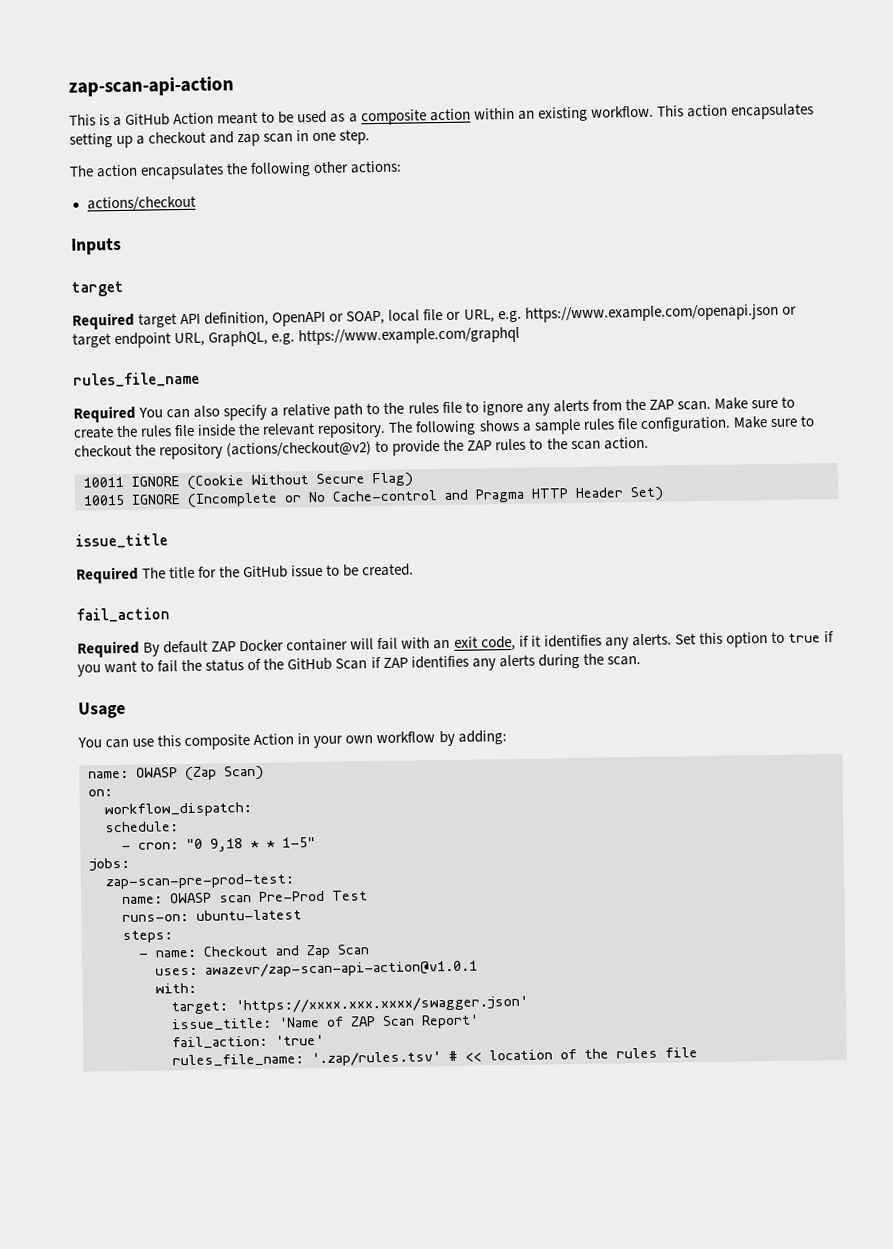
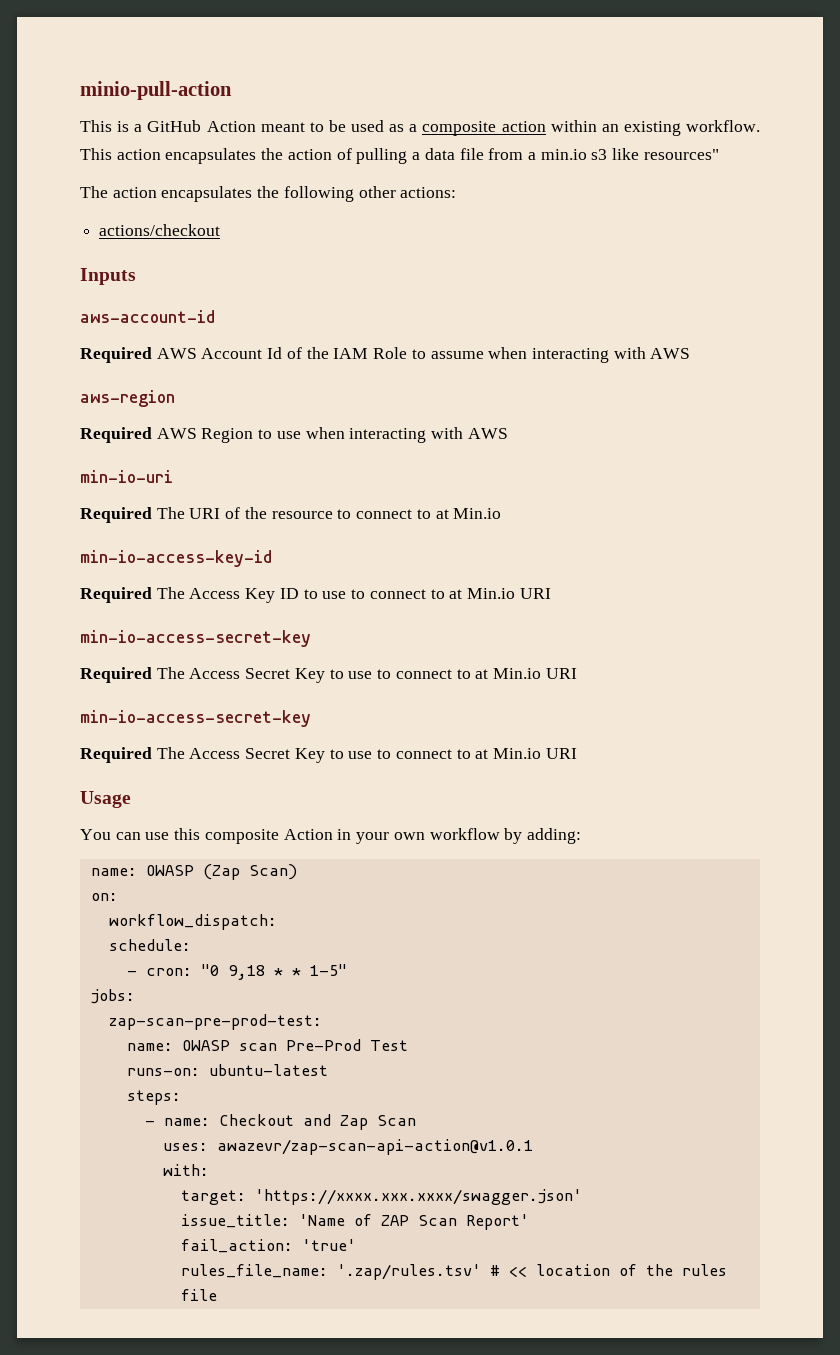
- zap-scan-api-action
+ minio-pull-action
- This action encapsulates setting up a checkout and zap scan in one step.
+ This action encapsulates the action of pulling a data file from a min.io s3 like resources"
  Inputs
- target
- Required target API definition, OpenAPI or SOAP, local file or URL, e.g. https://www.example.com/openapi.json or target endpoint URL, GraphQL, e.g. https://www.example.com/graphql
- rules_file_name
- Required You can also specify a relative path to the rules file to ignore any alerts from the ZAP scan. Make sure to create the rules file inside the relevant repository. The following shows a sample rules file configuration. Make sure to checkout the repository (actions/checkout@v2) to provide the ZAP rules to the scan action.
- 10011 IGNORE (Cookie Without Secure Flag)
- 10015 IGNORE (Incomplete or No Cache-control and Pragma HTTP Header Set)
- issue_title
- Required The title for the GitHub issue to be created.
- fail_action
- Required By default ZAP Docker container will fail with an exit code, if it identifies any alerts. Set this option to true if you want to fail the status of the GitHub Scan if ZAP identifies any alerts during the scan.
+ aws-account-id
+ Required AWS Account Id of the IAM Role to assume when interacting with AWS
+ aws-region
+ Required AWS Region to use when interacting with AWS
+ min-io-uri
+ Required The URI of the resource to connect to at Min.io
+ min-io-access-key-id
+ Required The Access Key ID to use to connect to at Min.io URI
+ min-io-access-secret-key
+ Required The Access Secret Key to use to connect to at Min.io URI
+ min-io-access-secret-key
+ Required The Access Secret Key to use to connect to at Min.io URI

